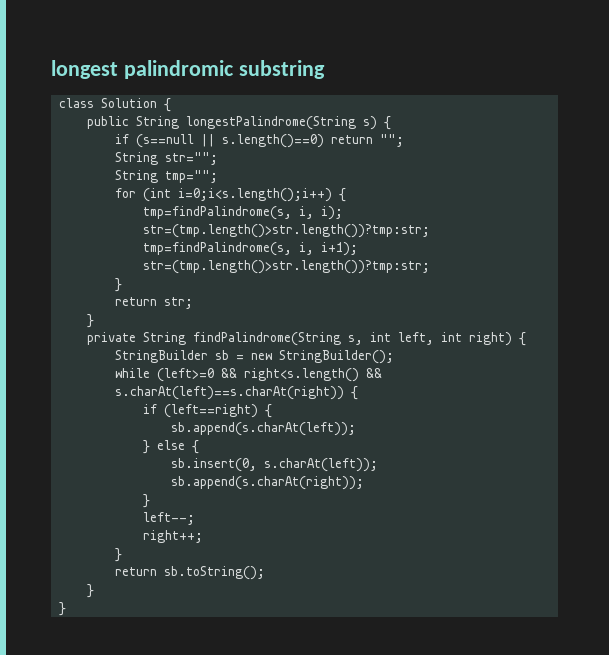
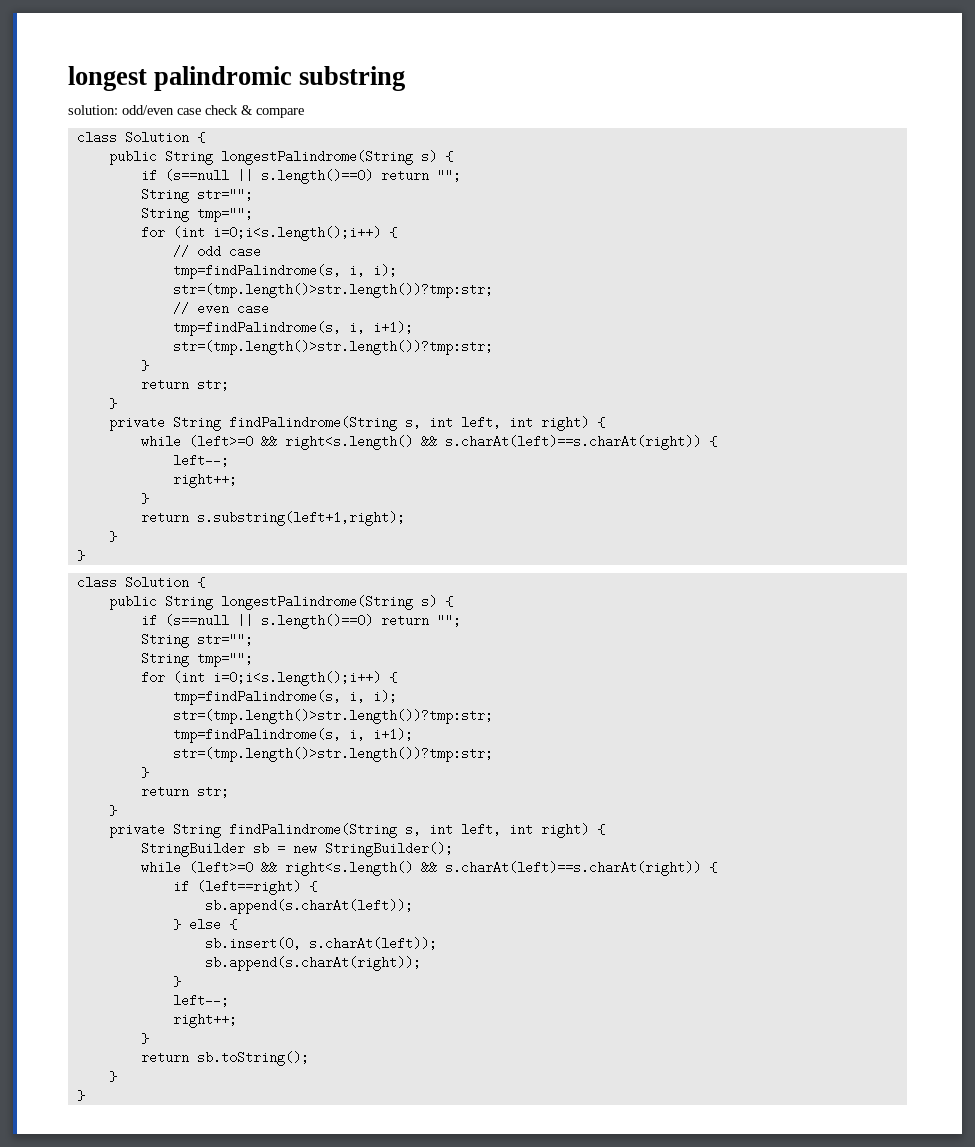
+ solution: odd/even case check & compare
+ class Solution {
+ public String longestPalindrome(String s) {
+ if (s==null || s.length()==0) return "";
+ String str="";
+ String tmp="";
+ for (int i=0;i<s.length();i++) {
+ // odd case
+ tmp=findPalindrome(s, i, i);
+ str=(tmp.length()>str.length())?tmp:str;
+ // even case
+ tmp=findPalindrome(s, i, i+1);
+ str=(tmp.length()>str.length())?tmp:str;
+ }
+ return str;
+ }
+ private String findPalindrome(String s, int left, int right) {
+ while (left>=0 && right<s.length() && s.charAt(left)==s.charAt(right)) {
+ left--;
+ right++;
+ }
+ return s.substring(left+1,right);
+ }
+ }

